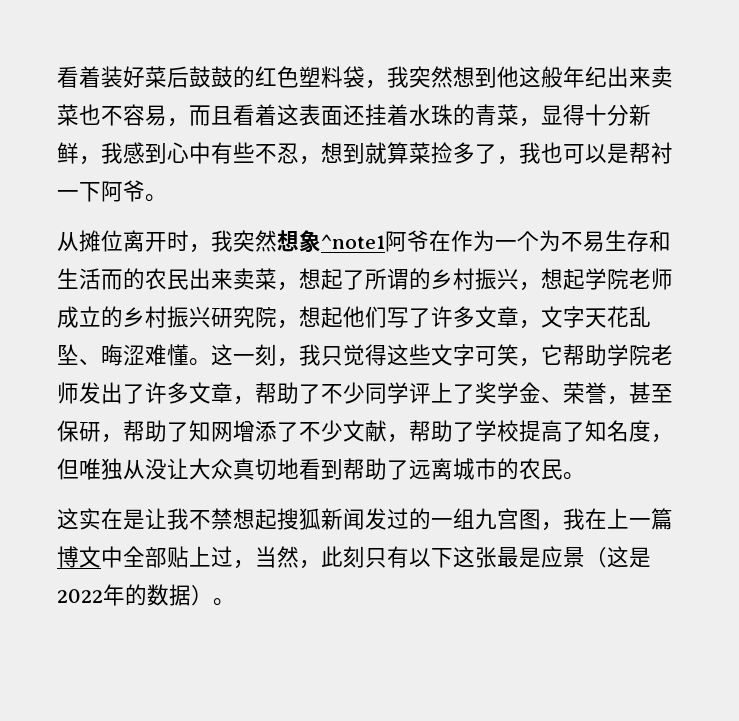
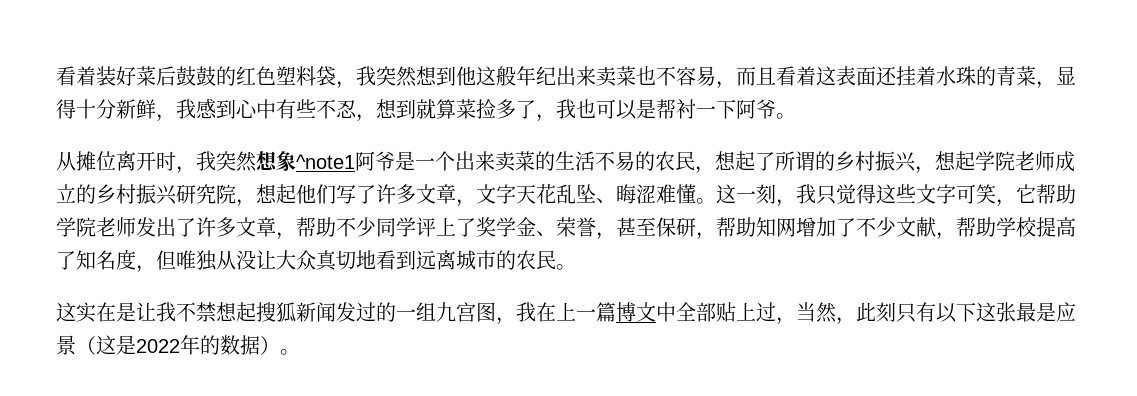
- 从摊位离开时，我突然想象^note1阿爷在作为一个为不易生存和生活而的农民出来卖菜，想起了所谓的乡村振兴，想起学院老师成立的乡村振兴研究院，想起他们写了许多文章，文字天花乱坠、晦涩难懂。
+ 从摊位离开时，我突然想象^note1阿爷是一个出来卖菜的生活不易的农民，想起了所谓的乡村振兴，想起学院老师成立的乡村振兴研究院，想起他们写了许多文章，文字天花乱坠、晦涩难懂。
- 这一刻，我只觉得这些文字可笑，它帮助学院老师发出了许多文章，帮助了不少同学评上了奖学金、荣誉，甚至保研，帮助了知网增添了不少文献，帮助了学校提高了知名度，但唯独从没让大众真切地看到帮助了远离城市的农民。
+ 这一刻，我只觉得这些文字可笑，它帮助学院老师发出了许多文章，帮助不少同学评上了奖学金、荣誉，甚至保研，帮助知网增加了不少文献，帮助学校提高了知名度，但唯独从没让大众真切地看到远离城市的农民。

